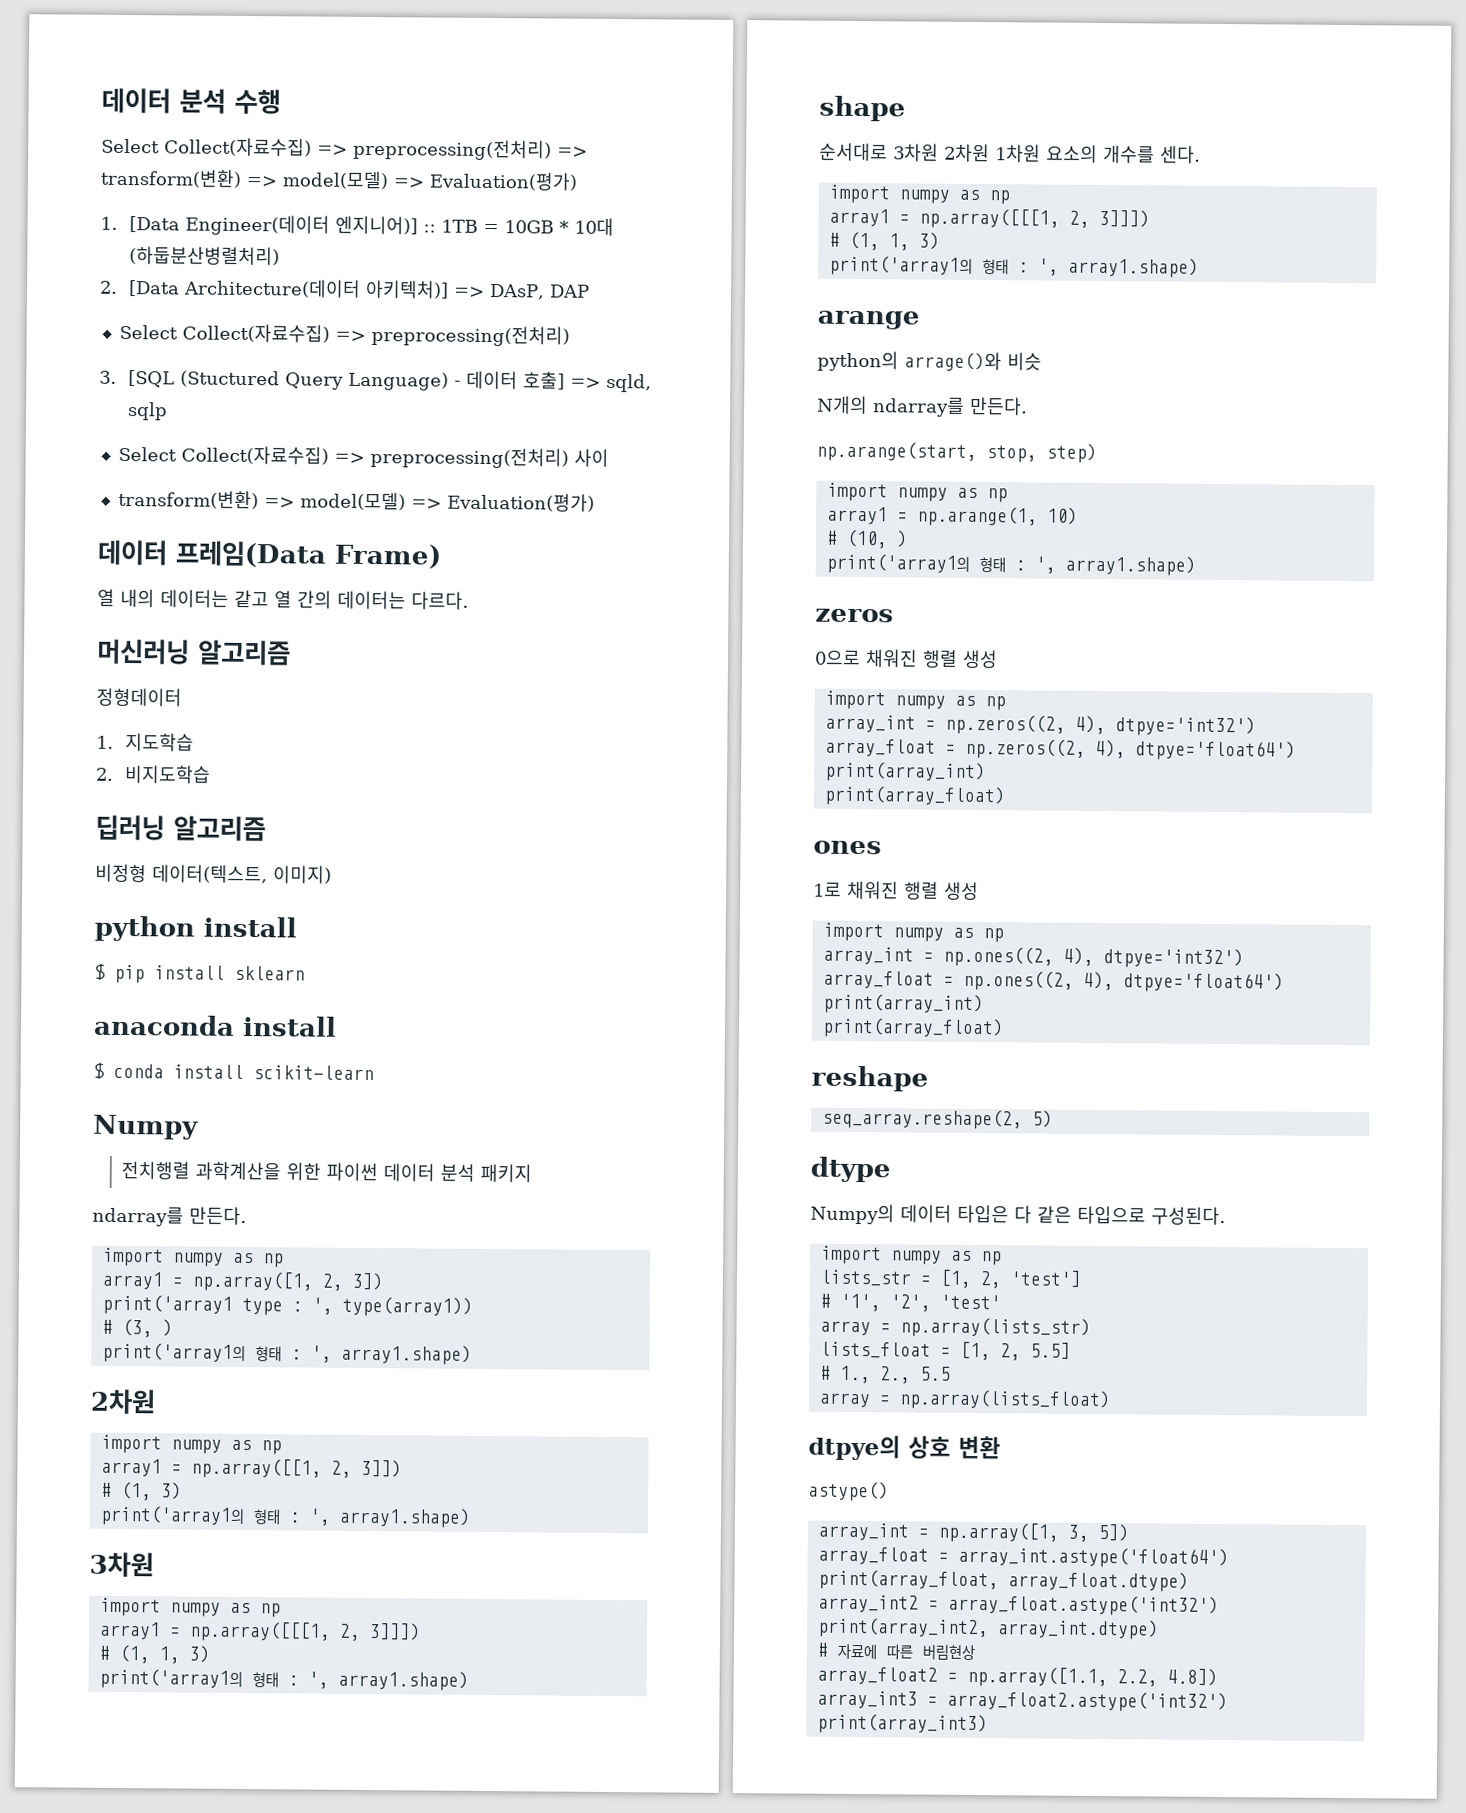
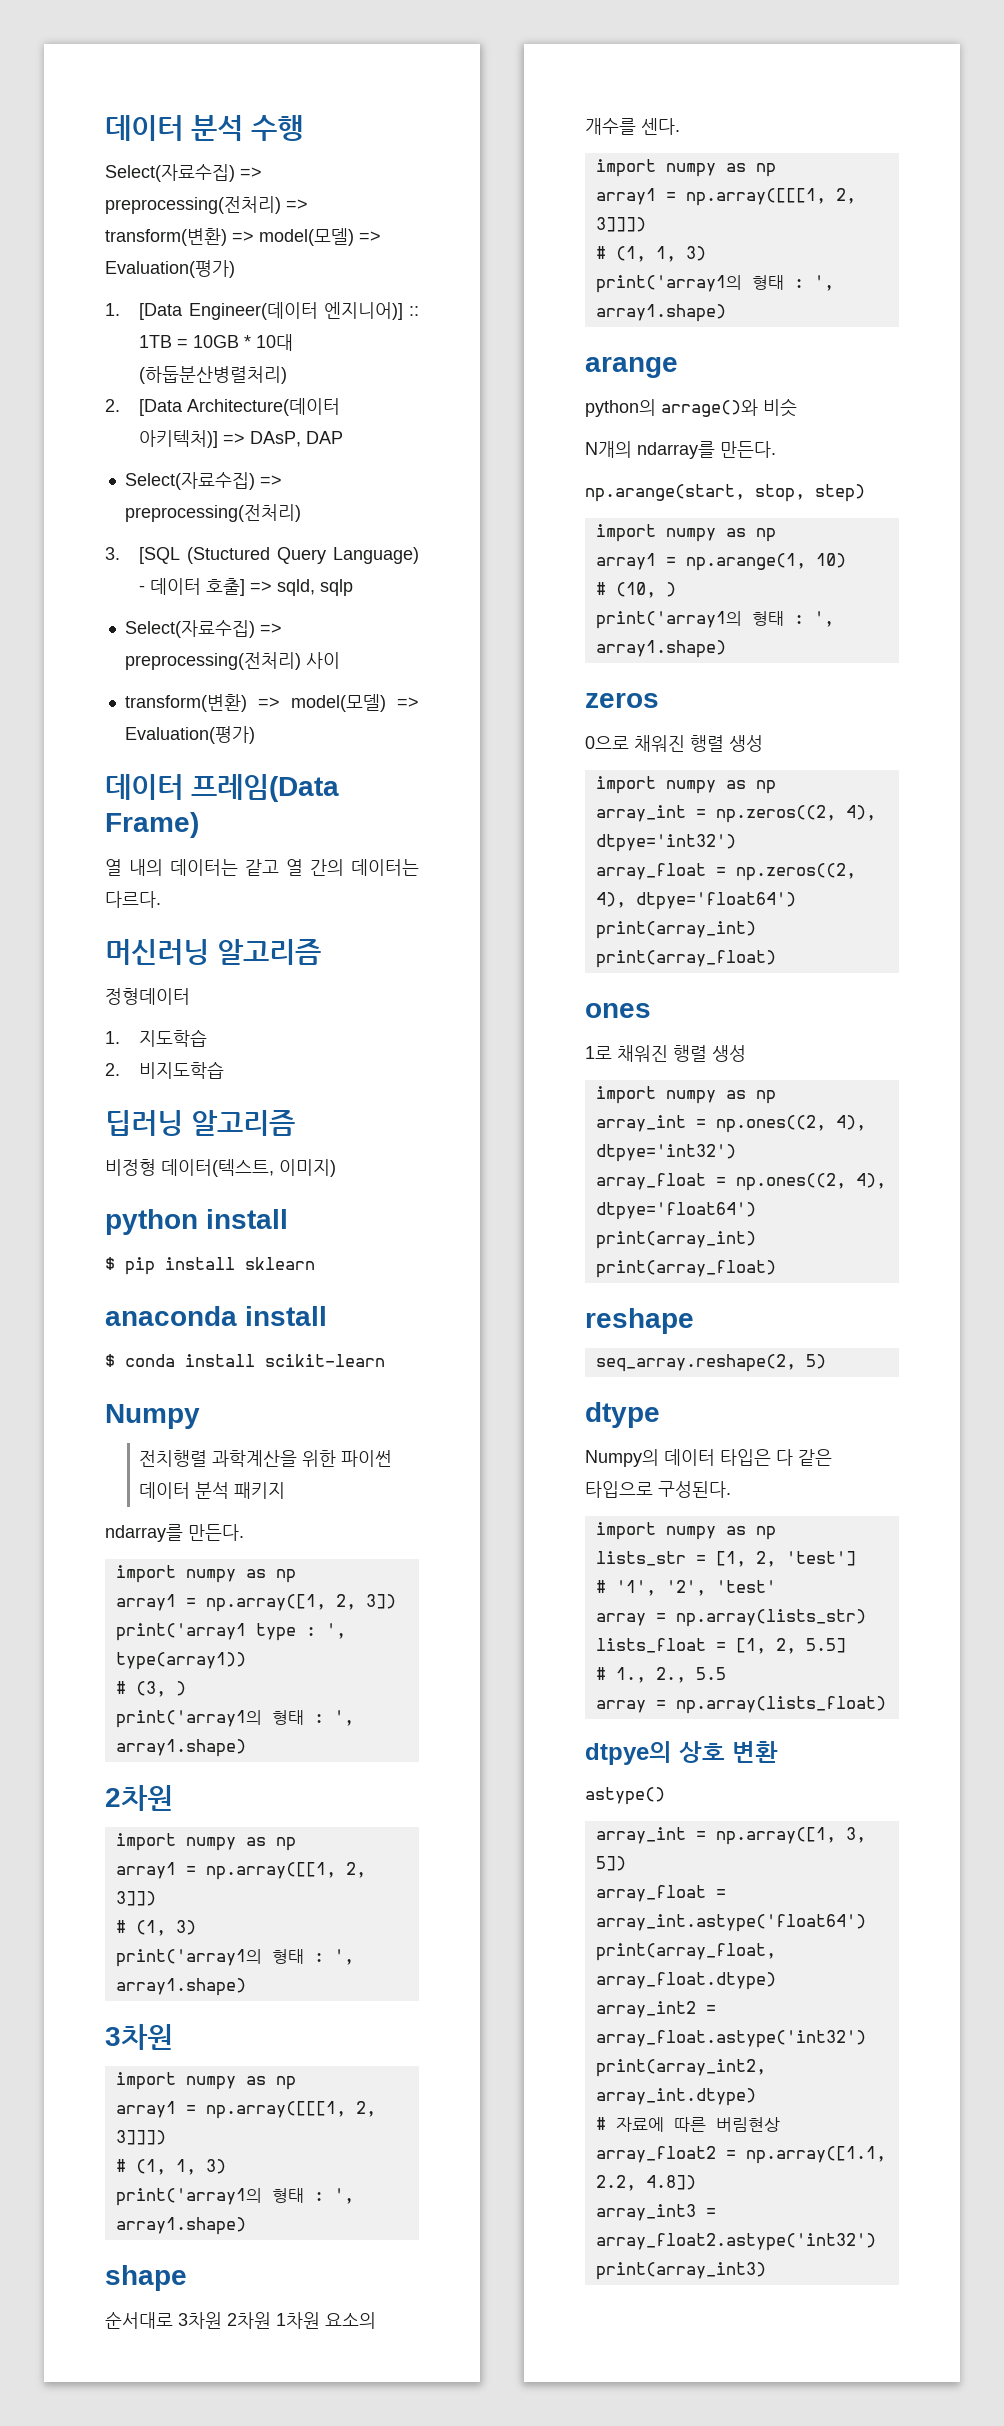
- Select Collect(자료수집) => preprocessing(전처리) => transform(변환) => model(모델) => Evaluation(평가)
+ Select(자료수집) => preprocessing(전처리) => transform(변환) => model(모델) => Evaluation(평가)
  2. [Data Architecture(데이터 아키텍처)] => DAsP, DAP
- Select Collect(자료수집) => preprocessing(전처리)
+ Select(자료수집) => preprocessing(전처리)
- Select Collect(자료수집) => preprocessing(전처리) 사이
+ Select(자료수집) => preprocessing(전처리) 사이

